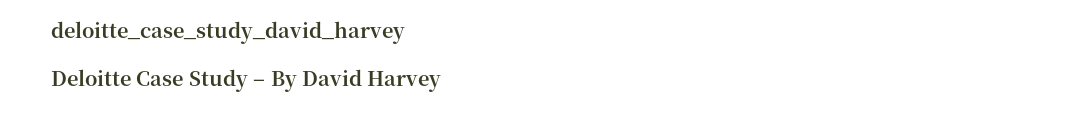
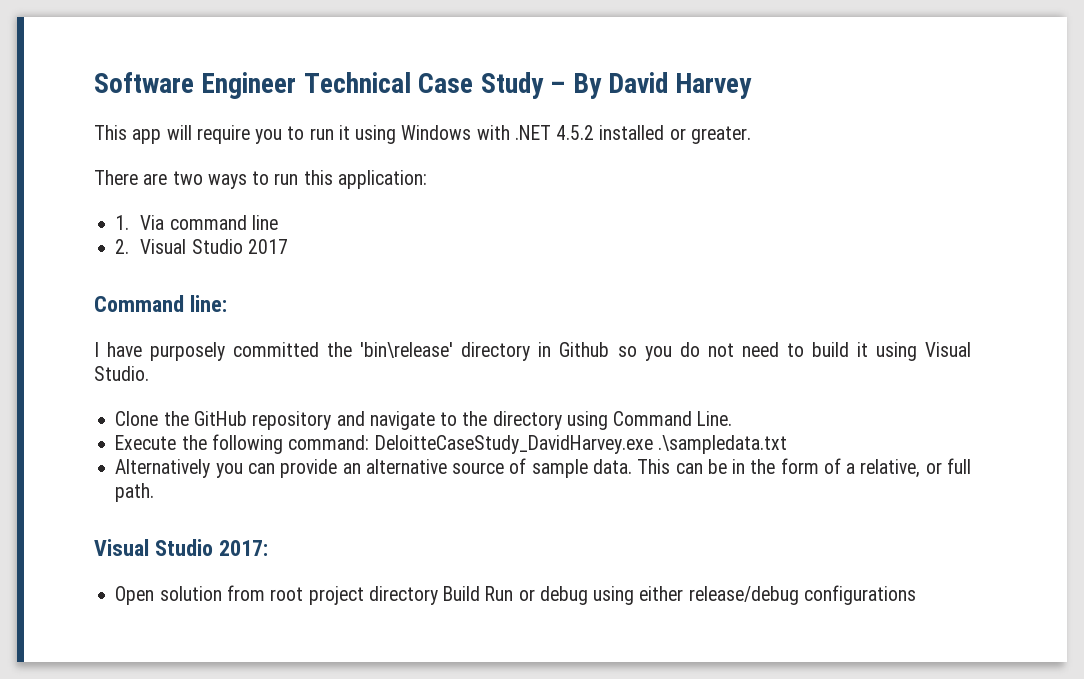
- deloitte_case_study_david_harvey
- Deloitte Case Study – By David Harvey
+ Software Engineer Technical Case Study – By David Harvey
+ This app will require you to run it using Windows with .NET 4.5.2 installed or greater.
+ There are two ways to run this application:
+ 1. Via command line
+ 2. Visual Studio 2017
+ Command line:
+ I have purposely committed the 'bin\release' directory in Github so you do not need to build it using Visual Studio.
+ Clone the GitHub repository and navigate to the directory using Command Line.
+ Execute the following command: DeloitteCaseStudy_DavidHarvey.exe .\sampledata.txt
+ Alternatively you can provide an alternative source of sample data. This can be in the form of a relative, or full path.
+ Visual Studio 2017:
+ Open solution from root project directory Build Run or debug using either release/debug configurations

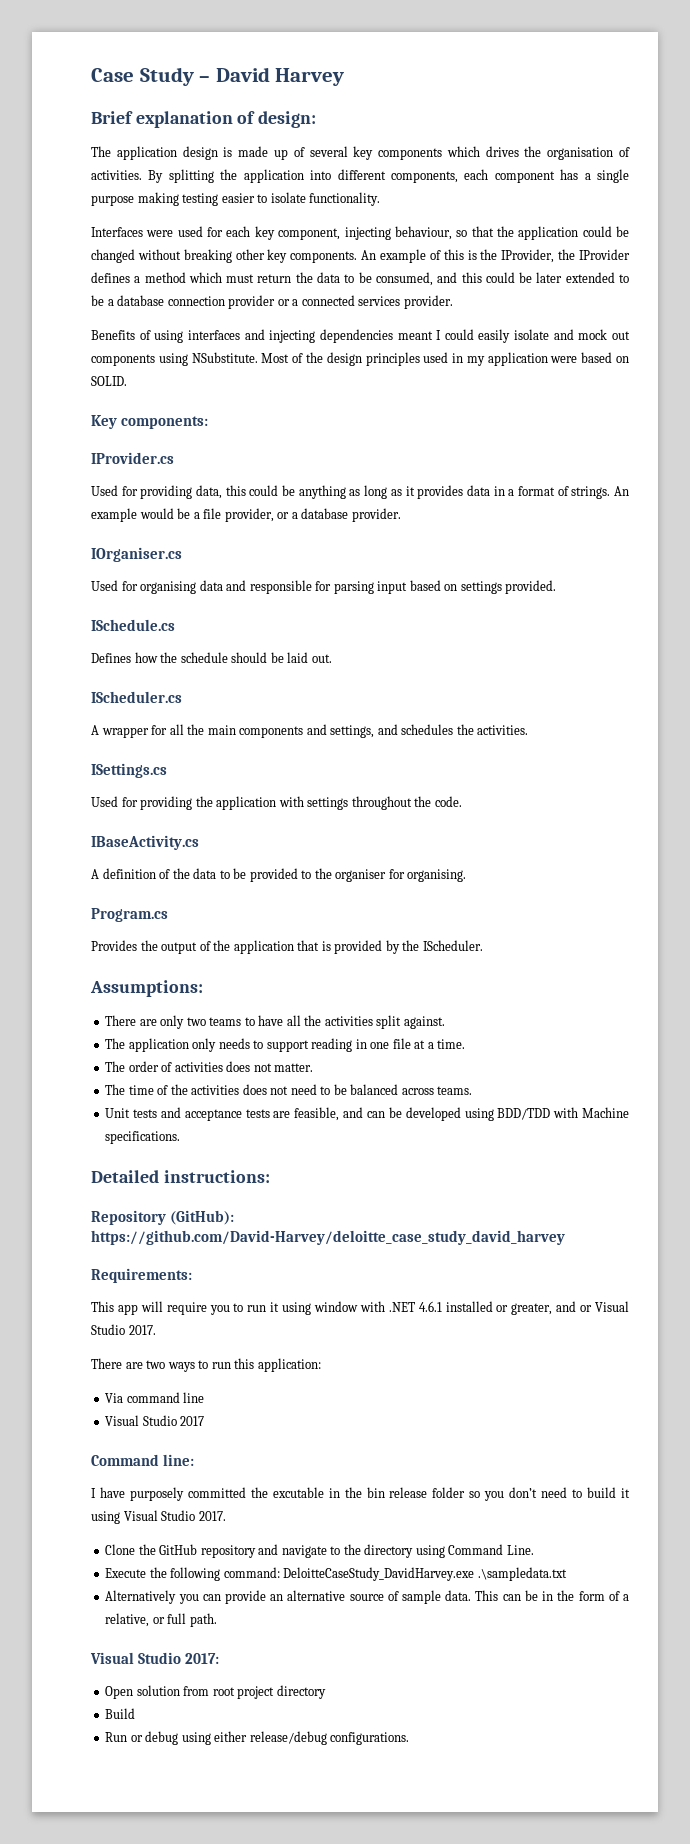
- Software Engineer Technical Case Study – By David Harvey
+ Case Study – David Harvey
+ Brief explanation of design:
+ The application design is made up of several key components which drives the organisation of activities. By splitting the application into different components, each component has a single purpose making testing easier to isolate functionality.
+ Interfaces were used for each key component, injecting behaviour, so that the application could be changed without breaking other key components. An example of this is the IProvider, the IProvider defines a method which must return the data to be consumed, and this could be later extended to be a database connection provider or a connected services provider.
+ Benefits of using interfaces and injecting dependencies meant I could easily isolate and mock out components using NSubstitute. Most of the design principles used in my application were based on SOLID.
+ Key components:
+ IProvider.cs
+ Used for providing data, this could be anything as long as it provides data in a format of strings. An example would be a file provider, or a database provider.
+ IOrganiser.cs
+ Used for organising data and responsible for parsing input based on settings provided.
+ ISchedule.cs
+ Defines how the schedule should be laid out.
+ IScheduler.cs
+ A wrapper for all the main components and settings, and schedules the activities.
+ ISettings.cs
+ Used for providing the application with settings throughout the code.
+ IBaseActivity.cs
+ A definition of the data to be provided to the organiser for organising.
+ Program.cs
+ Provides the output of the application that is provided by the IScheduler.
+ Assumptions:
+ There are only two teams to have all the activities split against.
+ The application only needs to support reading in one file at a time.
+ The order of activities does not matter.
+ The time of the activities does not need to be balanced across teams.
+ Unit tests and acceptance tests are feasible, and can be developed using BDD/TDD with Machine specifications.
+ Detailed instructions:
+ Repository (GitHub): https://github.com/David-Harvey/deloitte_case_study_david_harvey
+ Requirements:
- This app will require you to run it using Windows with .NET 4.5.2 installed or greater.
+ This app will require you to run it using window with .NET 4.6.1 installed or greater, and or Visual Studio 2017.
- 1. Via command line
+ Via command line
- 2. Visual Studio 2017
+ Visual Studio 2017
- I have purposely committed the 'bin\release' directory in Github so you do not need to build it using Visual Studio.
+ I have purposely committed the excutable in the bin release folder so you don’t need to build it using Visual Studio 2017.
- Open solution from root project directory Build Run or debug using either release/debug configurations
+ Open solution from root project directory
+ Build
+ Run or debug using either release/debug configurations.

